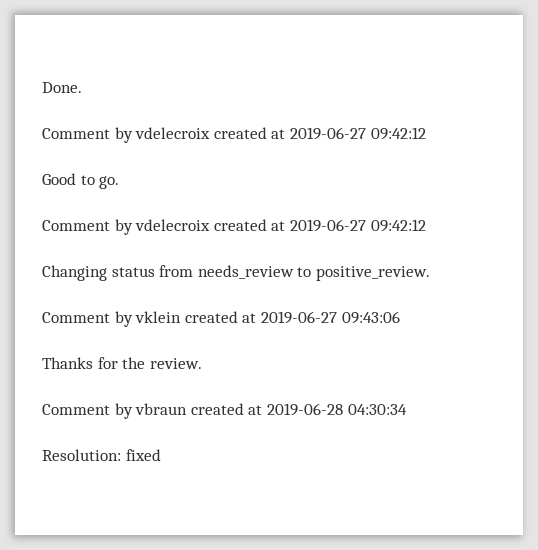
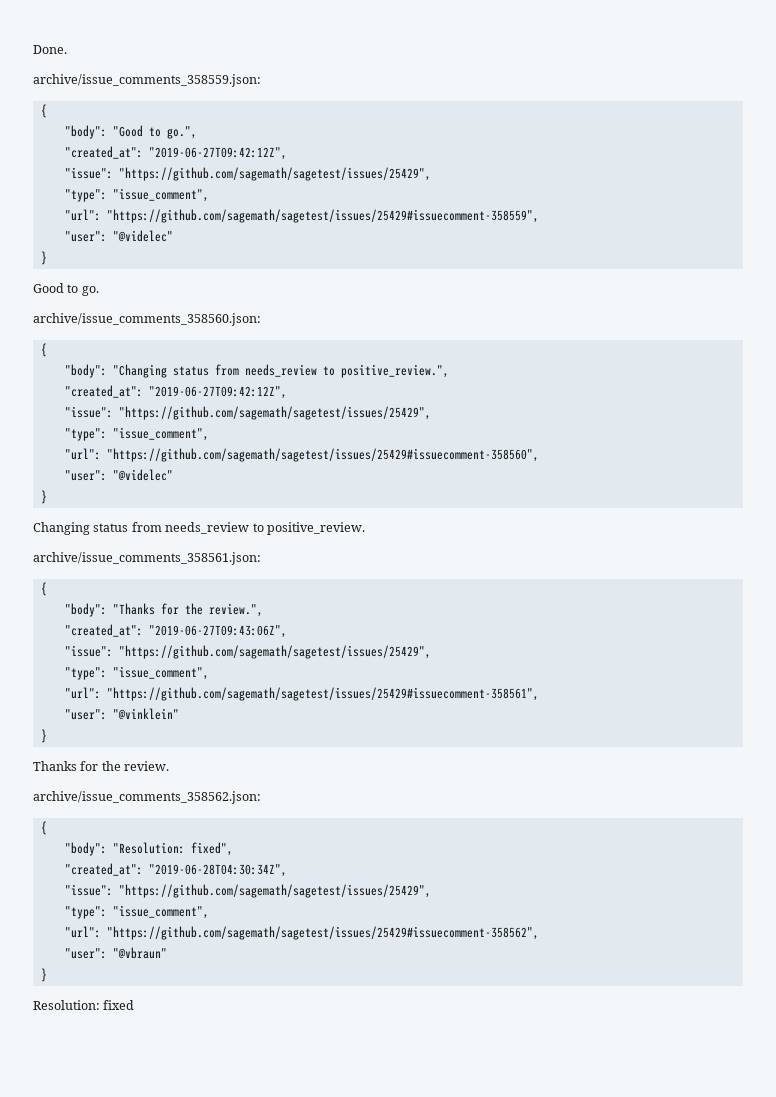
  Done.
- Comment by vdelecroix created at 2019-06-27 09:42:12
+ archive/issue_comments_358559.json:
+ {
+ "body": "Good to go.",
+ "created_at": "2019-06-27T09:42:12Z",
+ "issue": "https://github.com/sagemath/sagetest/issues/25429",
+ "type": "issue_comment",
+ "url": "https://github.com/sagemath/sagetest/issues/25429#issuecomment-358559",
+ "user": "@videlec"
+ }
  Good to go.
- Comment by vdelecroix created at 2019-06-27 09:42:12
+ archive/issue_comments_358560.json:
+ {
+ "body": "Changing status from needs_review to positive_review.",
+ "created_at": "2019-06-27T09:42:12Z",
+ "issue": "https://github.com/sagemath/sagetest/issues/25429",
+ "type": "issue_comment",
+ "url": "https://github.com/sagemath/sagetest/issues/25429#issuecomment-358560",
+ "user": "@videlec"
+ }
- Comment by vklein created at 2019-06-27 09:43:06
+ archive/issue_comments_358561.json:
+ {
+ "body": "Thanks for the review.",
+ "created_at": "2019-06-27T09:43:06Z",
+ "issue": "https://github.com/sagemath/sagetest/issues/25429",
+ "type": "issue_comment",
+ "url": "https://github.com/sagemath/sagetest/issues/25429#issuecomment-358561",
+ "user": "@vinklein"
+ }
  Thanks for the review.
- Comment by vbraun created at 2019-06-28 04:30:34
+ archive/issue_comments_358562.json:
+ {
+ "body": "Resolution: fixed",
+ "created_at": "2019-06-28T04:30:34Z",
+ "issue": "https://github.com/sagemath/sagetest/issues/25429",
+ "type": "issue_comment",
+ "url": "https://github.com/sagemath/sagetest/issues/25429#issuecomment-358562",
+ "user": "@vbraun"
+ }

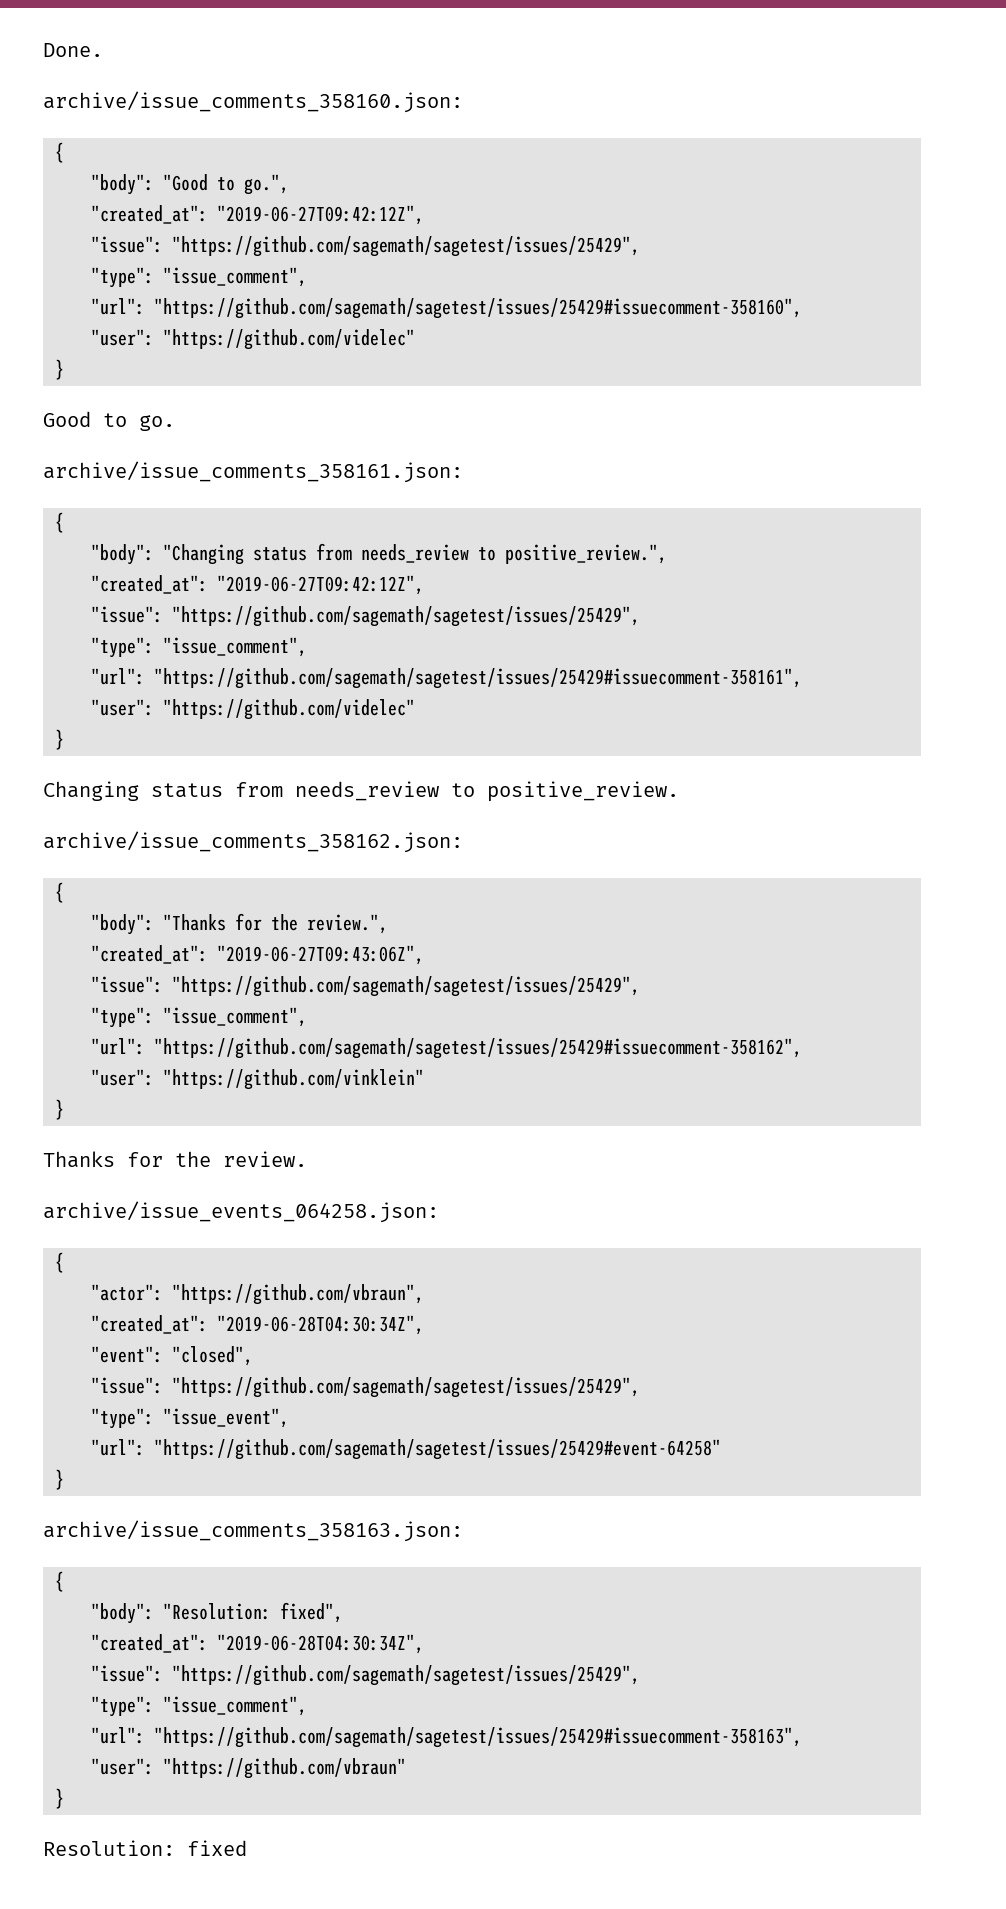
- archive/issue_comments_358559.json:
+ archive/issue_comments_358160.json:
- "url": "https://github.com/sagemath/sagetest/issues/25429#issuecomment-358559",
- "user": "@videlec"
+ "url": "https://github.com/sagemath/sagetest/issues/25429#issuecomment-358160",
+ "user": "https://github.com/videlec"
- archive/issue_comments_358560.json:
+ archive/issue_comments_358161.json:
- "url": "https://github.com/sagemath/sagetest/issues/25429#issuecomment-358560",
- "user": "@videlec"
+ "url": "https://github.com/sagemath/sagetest/issues/25429#issuecomment-358161",
+ "user": "https://github.com/videlec"
- archive/issue_comments_358561.json:
+ archive/issue_comments_358162.json:
- "url": "https://github.com/sagemath/sagetest/issues/25429#issuecomment-358561",
- "user": "@vinklein"
+ "url": "https://github.com/sagemath/sagetest/issues/25429#issuecomment-358162",
+ "user": "https://github.com/vinklein"
- archive/issue_comments_358562.json:
+ archive/issue_events_064258.json:
+ {
+ "actor": "https://github.com/vbraun",
+ "created_at": "2019-06-28T04:30:34Z",
+ "event": "closed",
+ "issue": "https://github.com/sagemath/sagetest/issues/25429",
+ "type": "issue_event",
+ "url": "https://github.com/sagemath/sagetest/issues/25429#event-64258"
+ }
+ archive/issue_comments_358163.json:
- "url": "https://github.com/sagemath/sagetest/issues/25429#issuecomment-358562",
- "user": "@vbraun"
+ "url": "https://github.com/sagemath/sagetest/issues/25429#issuecomment-358163",
+ "user": "https://github.com/vbraun"

